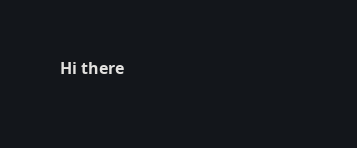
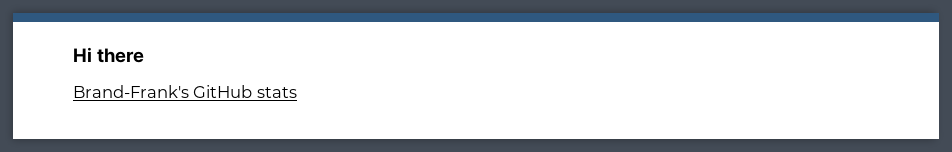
+ Brand-Frank's GitHub stats

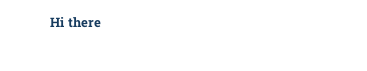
- Brand-Frank's GitHub stats

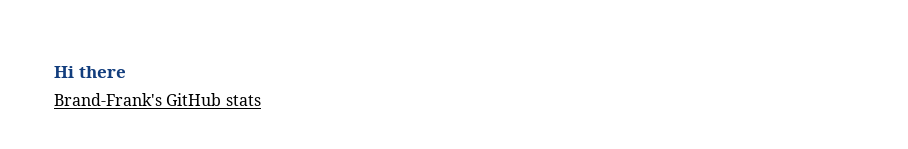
+ Brand-Frank's GitHub stats

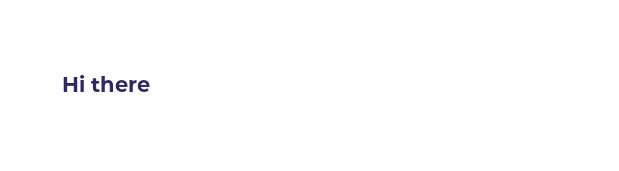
- Brand-Frank's GitHub stats

